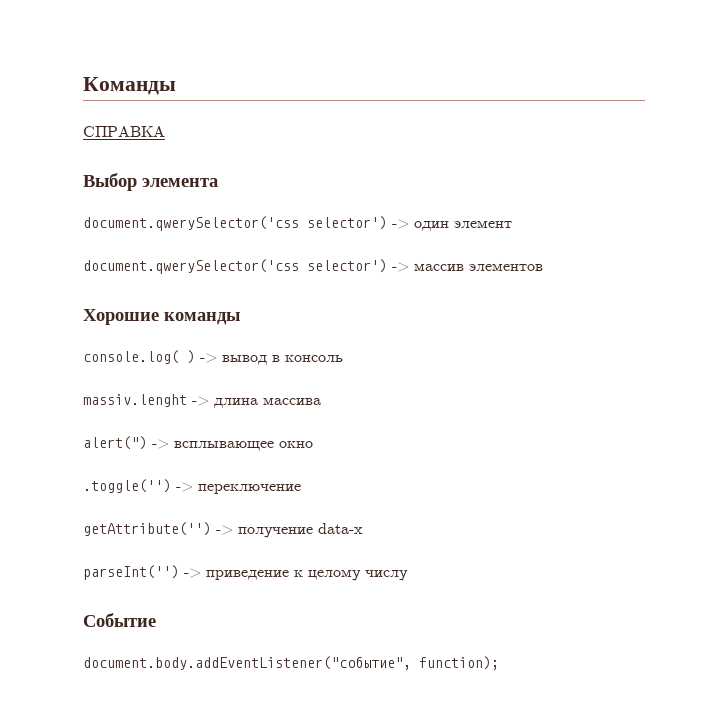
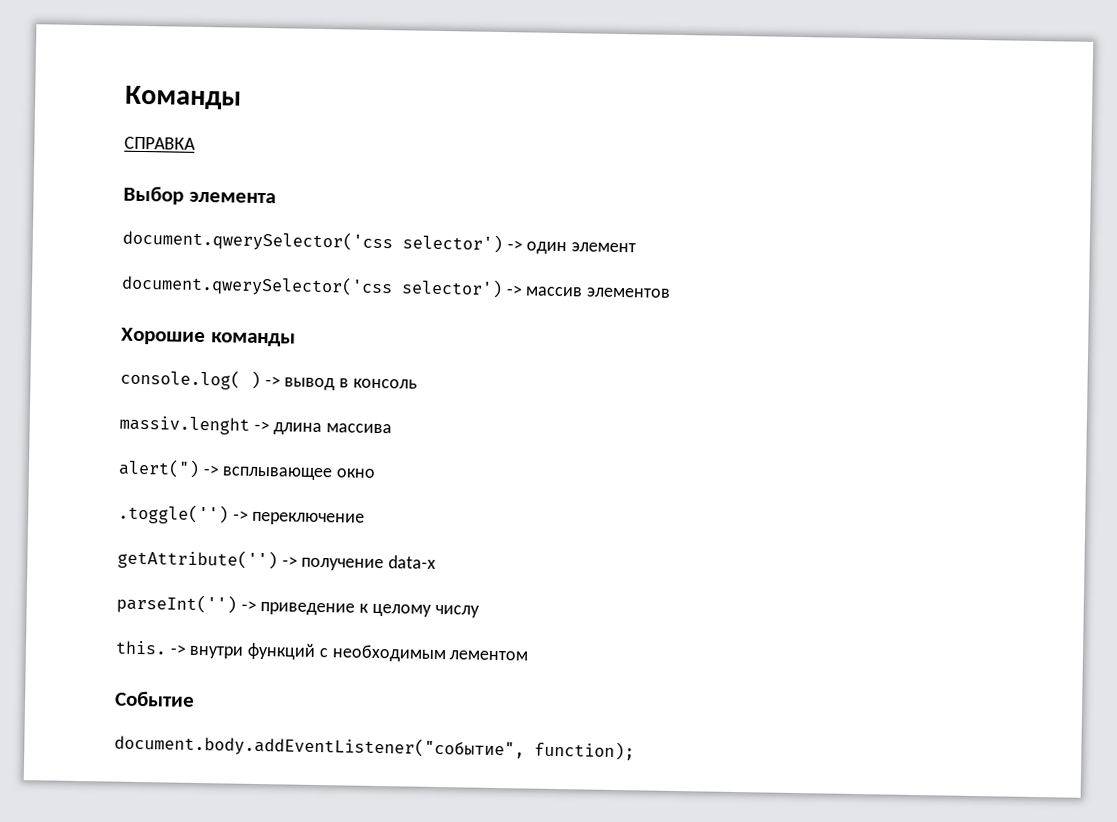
+ this. -> внутри функций с необходимым лементом

